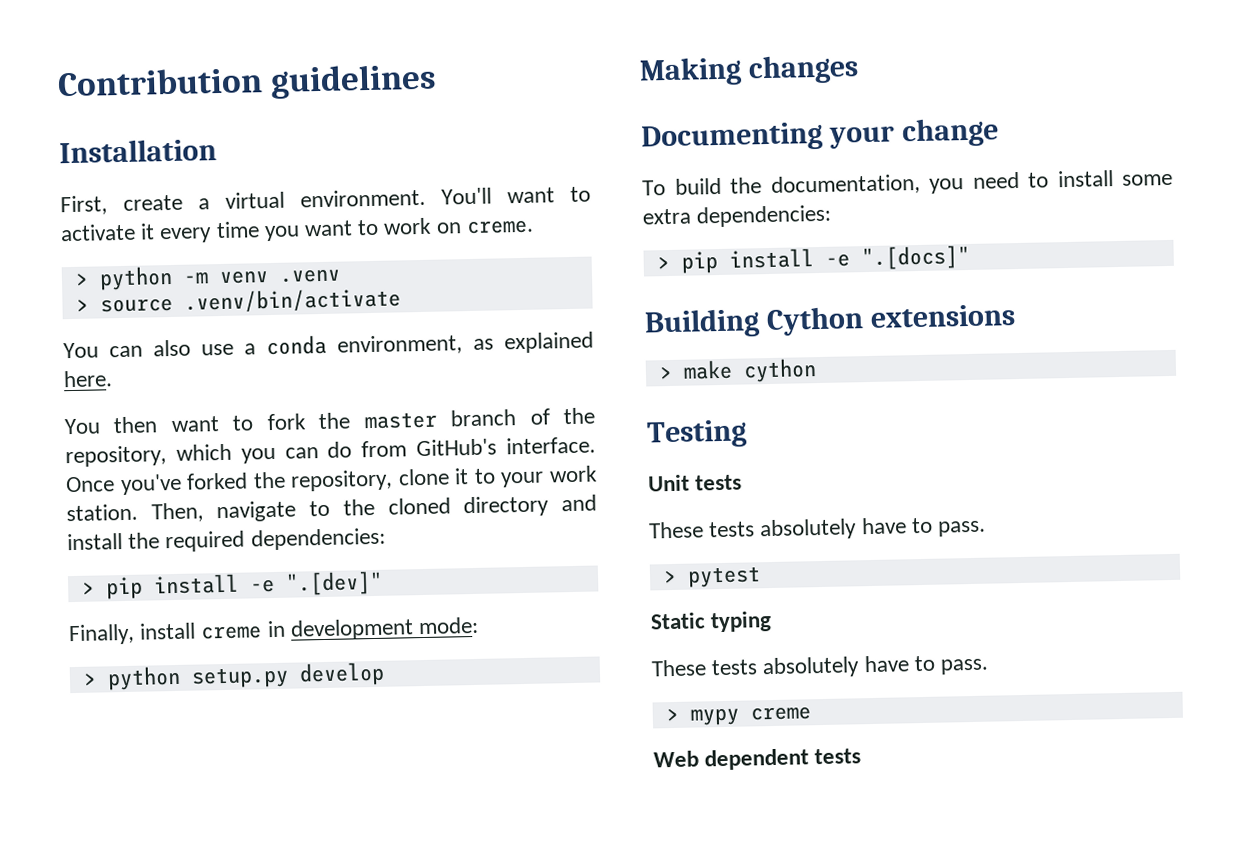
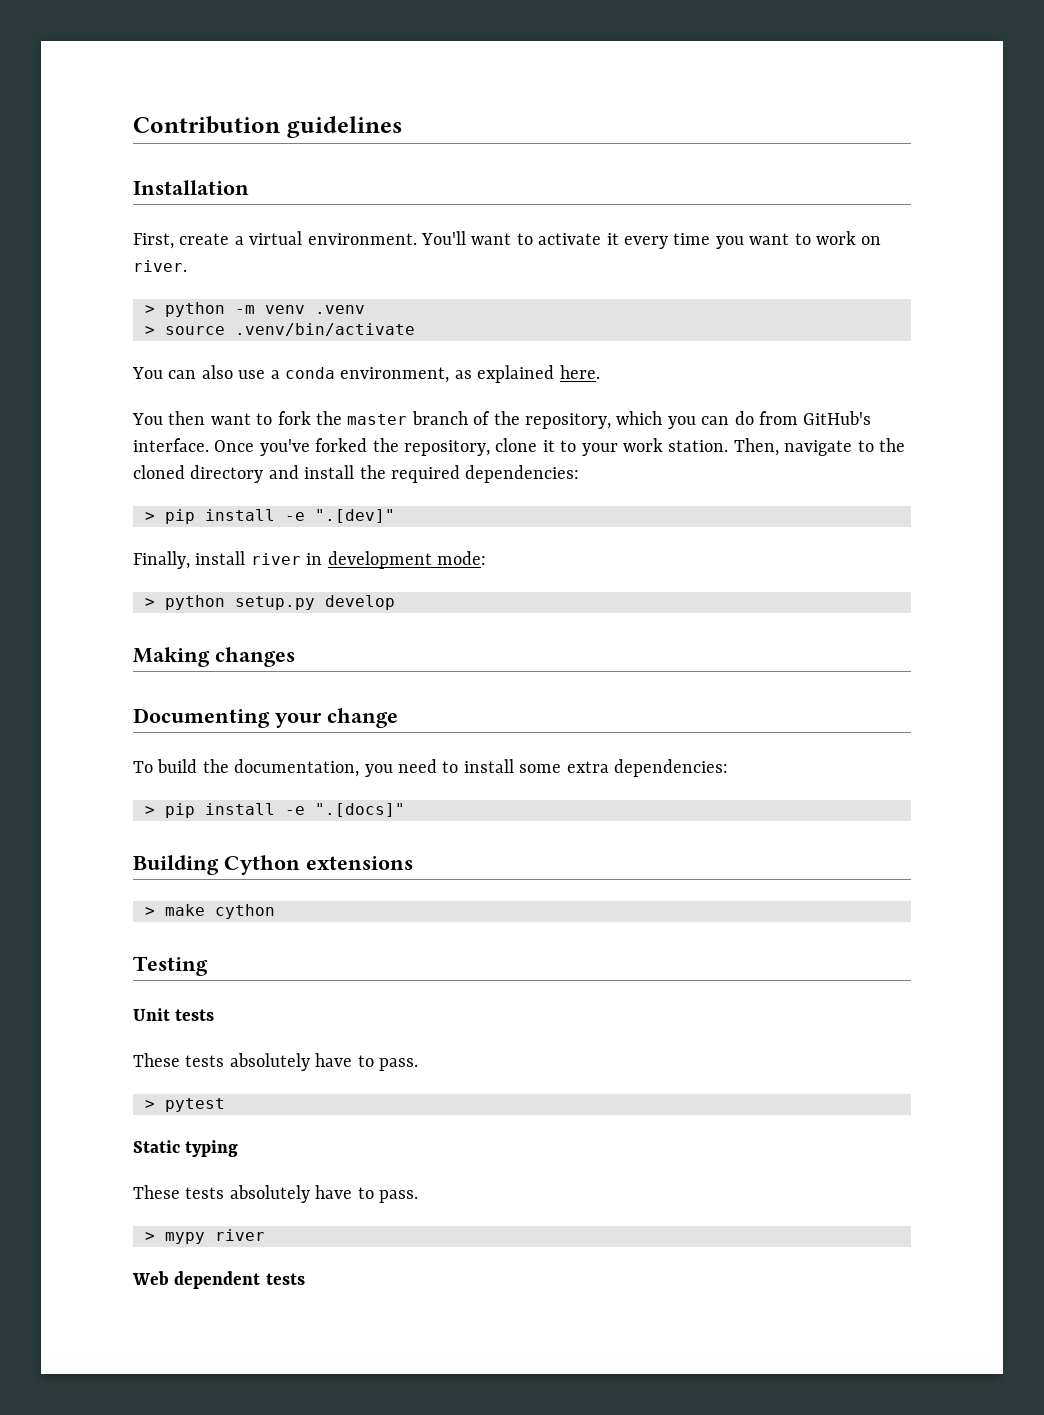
- You'll want to activate it every time you want to work on creme.
+ You'll want to activate it every time you want to work on river.
- Finally, install creme in development mode:
+ Finally, install river in development mode:
- > mypy creme
+ > mypy river

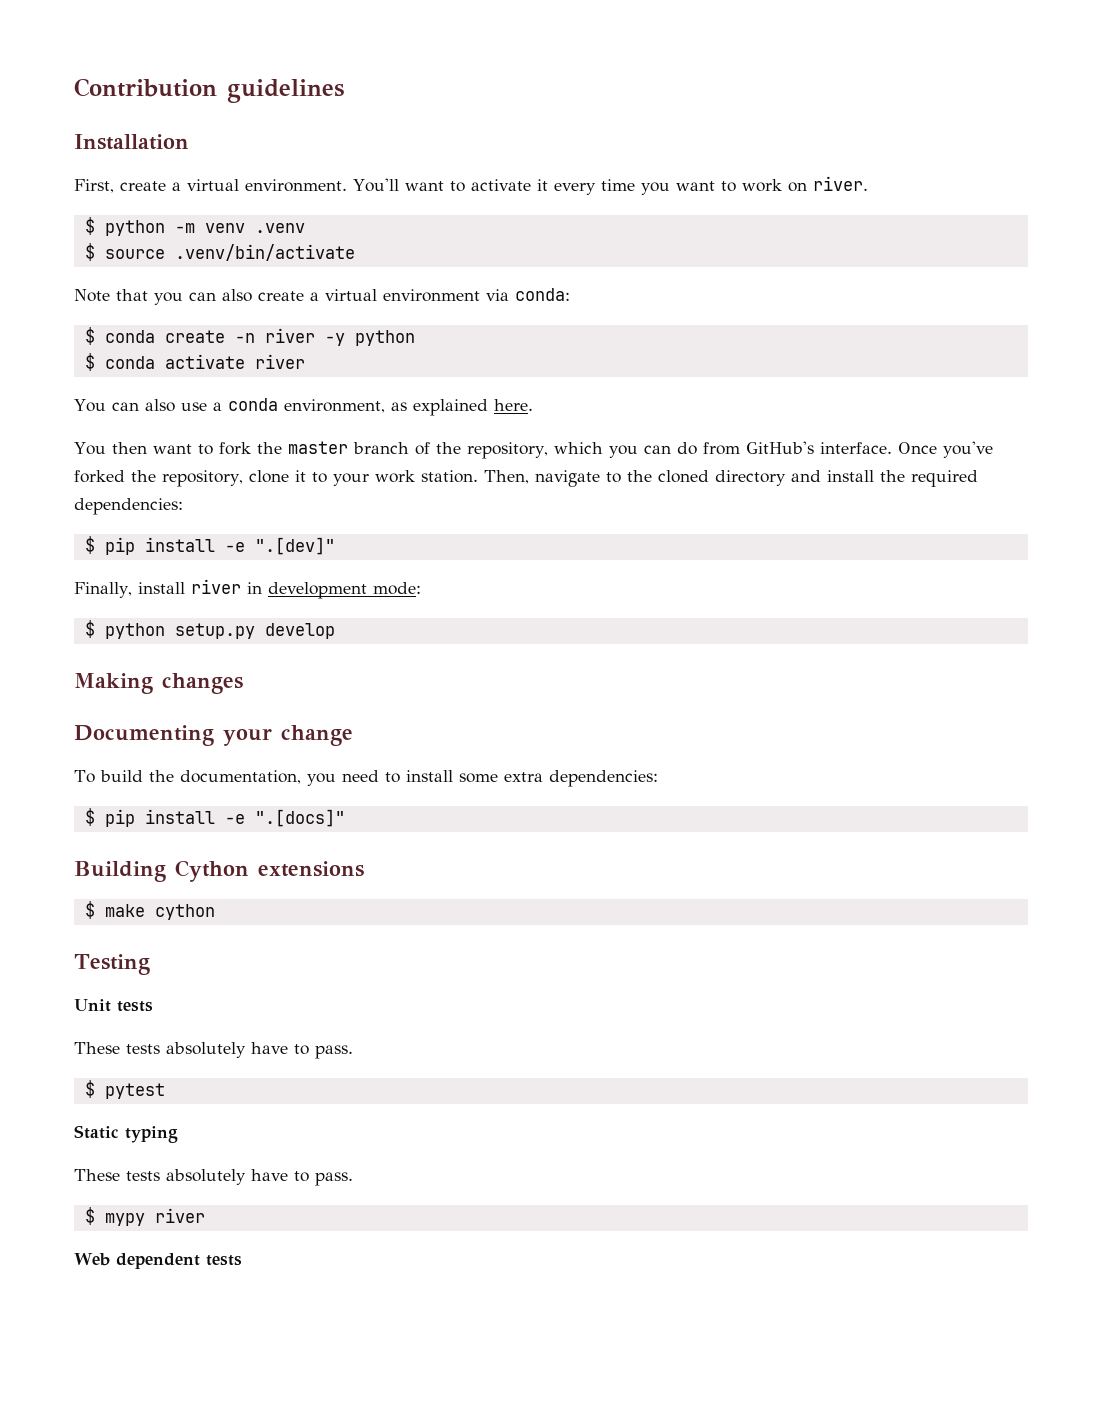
- > python -m venv .venv
+ $ python -m venv .venv
- > source .venv/bin/activate
+ $ source .venv/bin/activate
+ Note that you can also create a virtual environment via conda:
+ $ conda create -n river -y python
+ $ conda activate river
- > pip install -e ".[dev]"
+ $ pip install -e ".[dev]"
- > python setup.py develop
+ $ python setup.py develop
- > pip install -e ".[docs]"
+ $ pip install -e ".[docs]"
- > make cython
+ $ make cython
- > pytest
+ $ pytest
- > mypy river
+ $ mypy river

